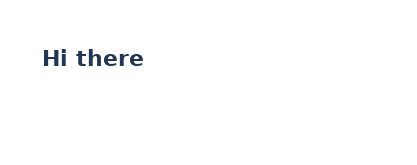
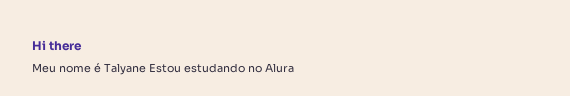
+ Meu nome é Talyane Estou estudando no Alura

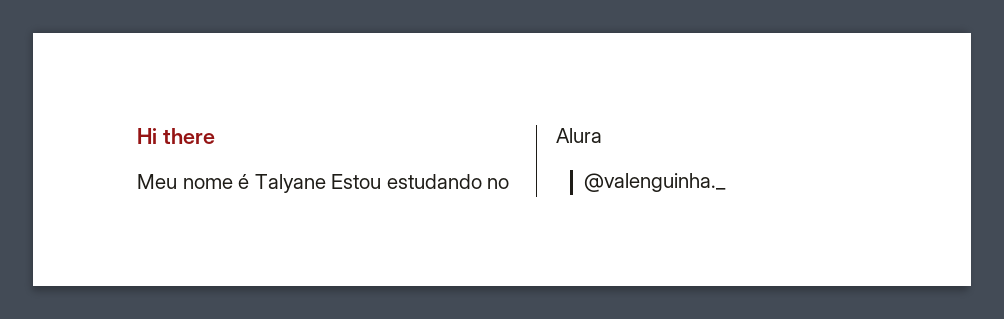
+ @valenguinha._

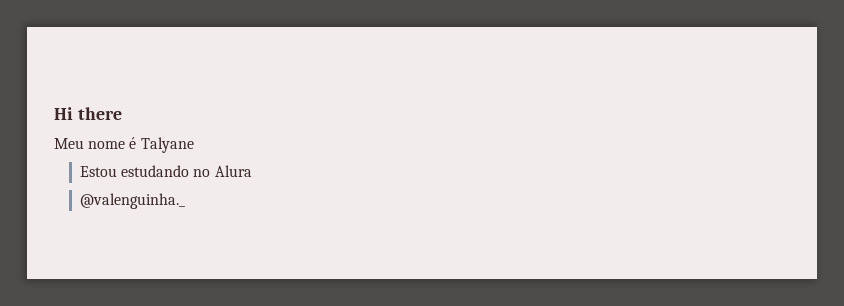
- Meu nome é Talyane Estou estudando no Alura
+ Meu nome é Talyane
+ Estou estudando no Alura

